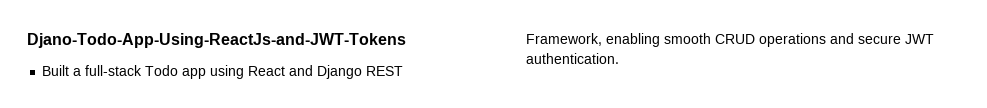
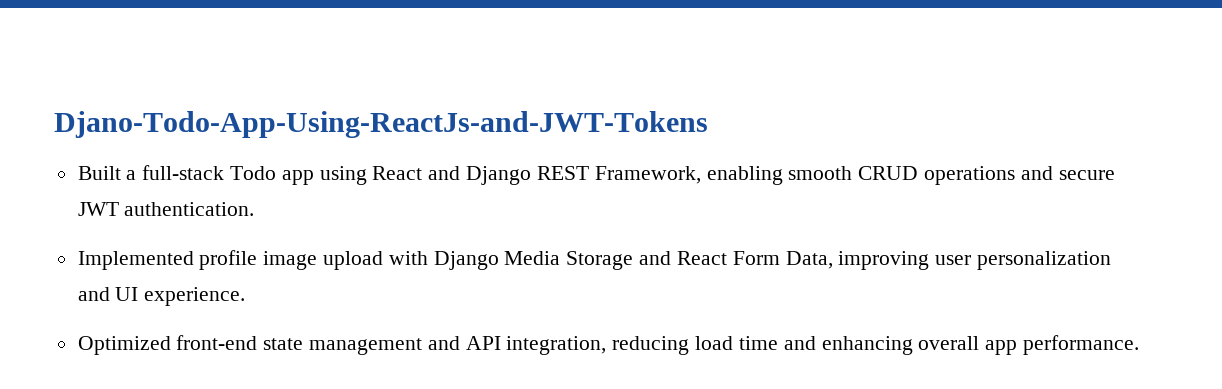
+ Implemented profile image upload with Django Media Storage and React Form Data, improving user personalization and UI experience.
+ Optimized front-end state management and API integration, reducing load time and enhancing overall app performance.

